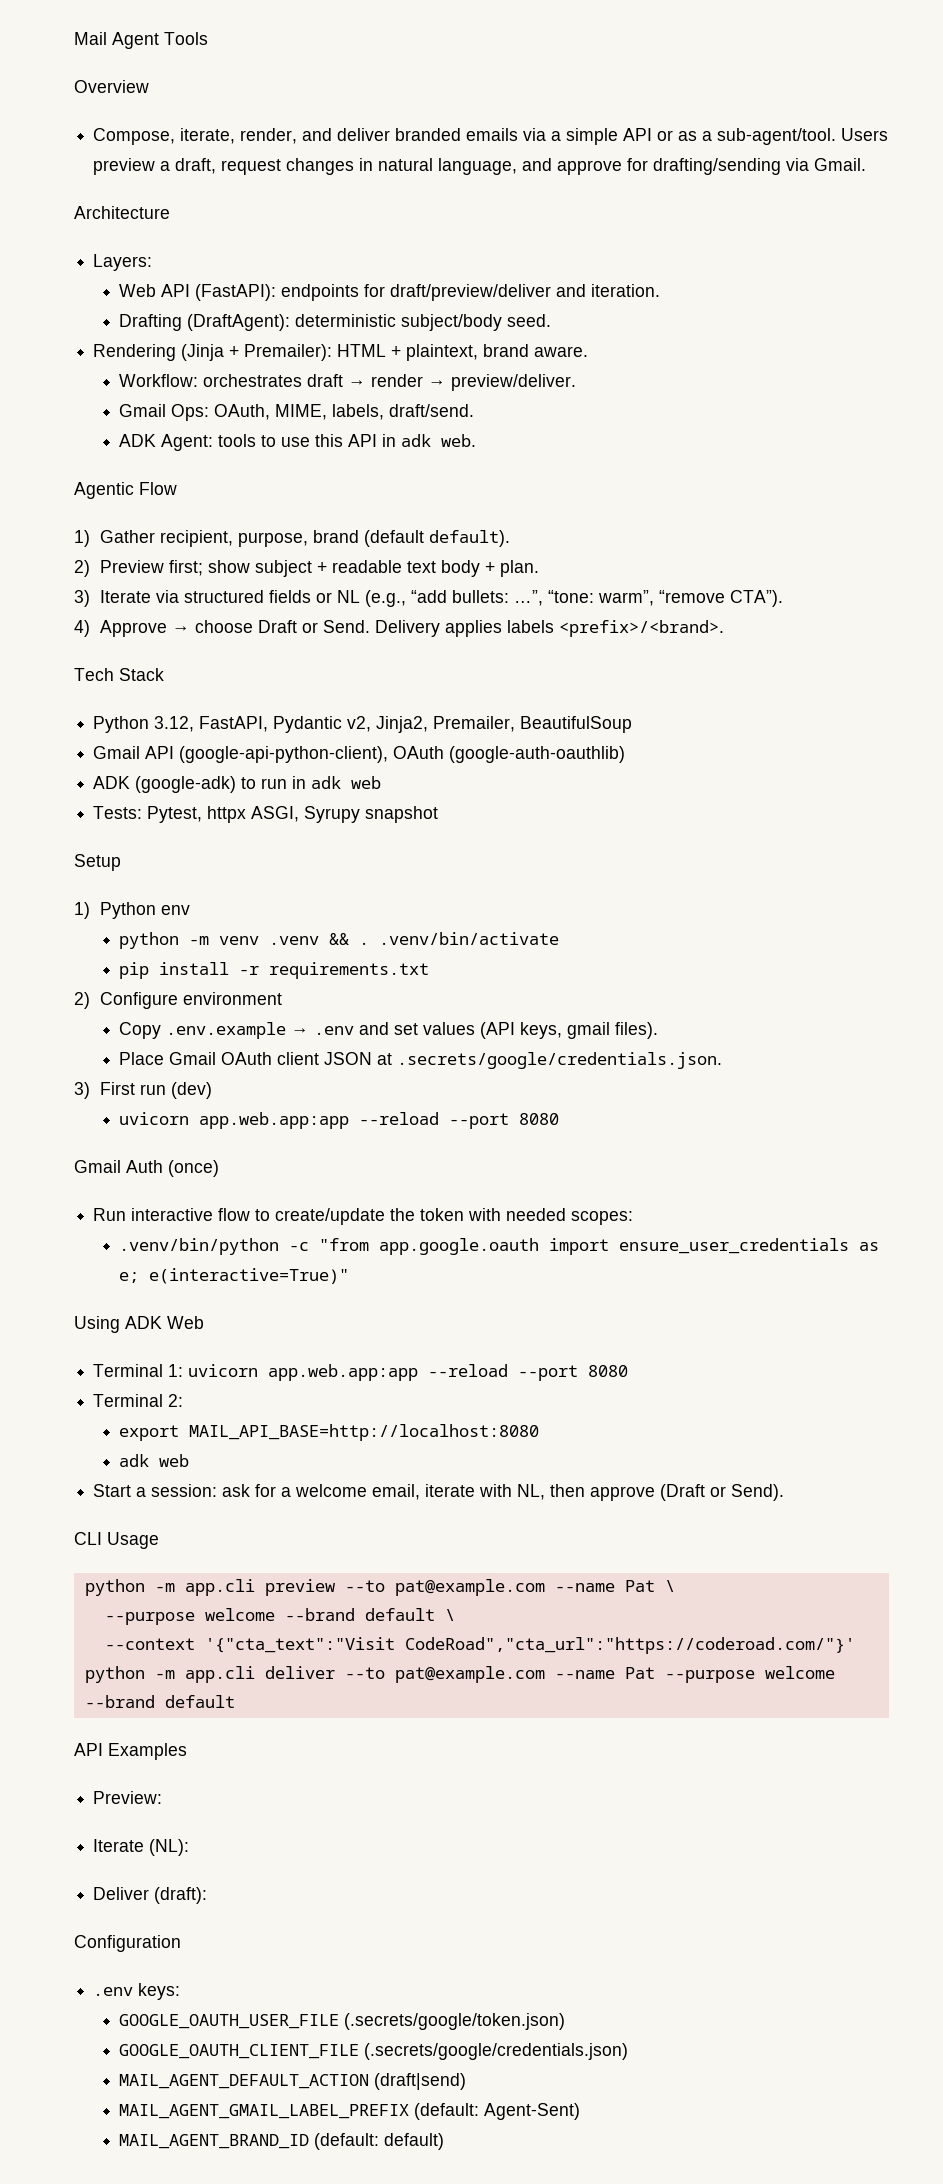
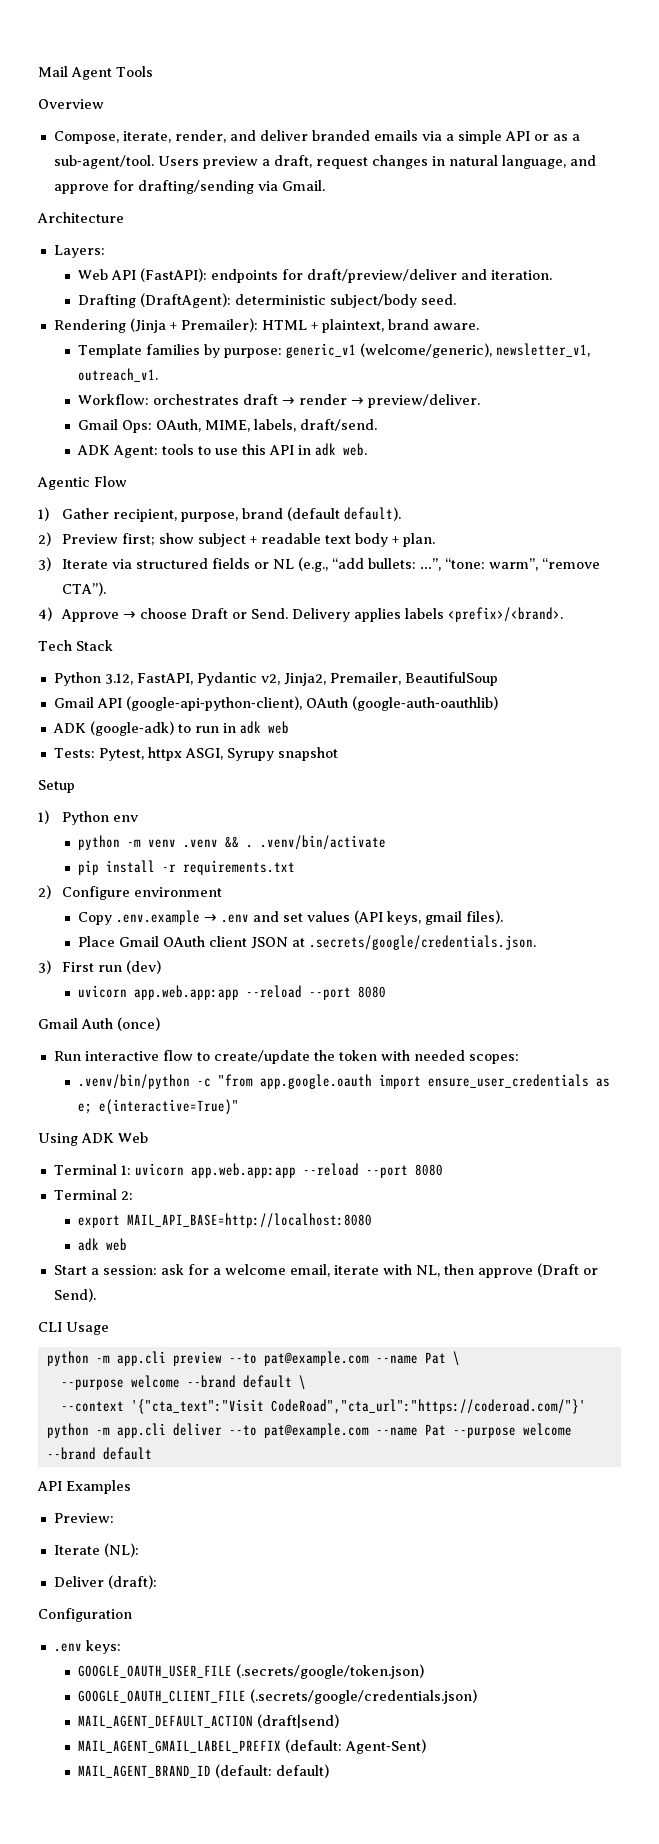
+ Template families by purpose: generic_v1 (welcome/generic), newsletter_v1, outreach_v1.

